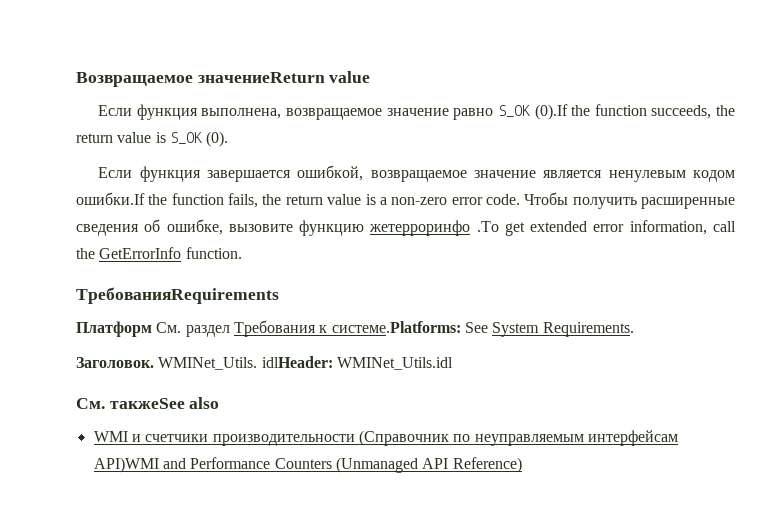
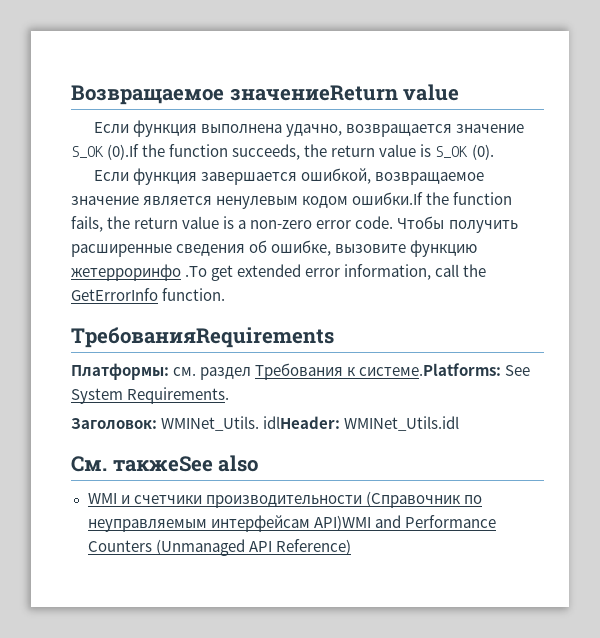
- Если функция выполнена, возвращаемое значение равно S_OK (0).If the function succeeds, the return value is S_OK (0).
+ Если функция выполнена удачно, возвращается значение S_OK (0).If the function succeeds, the return value is S_OK (0).
- Платформ См. раздел Требования к системе.Platforms: See System Requirements.
+ Платформы: см. раздел Требования к системе.Platforms: See System Requirements.
- Заголовок. WMINet_Utils. idlHeader: WMINet_Utils.idl
+ Заголовок: WMINet_Utils. idlHeader: WMINet_Utils.idl

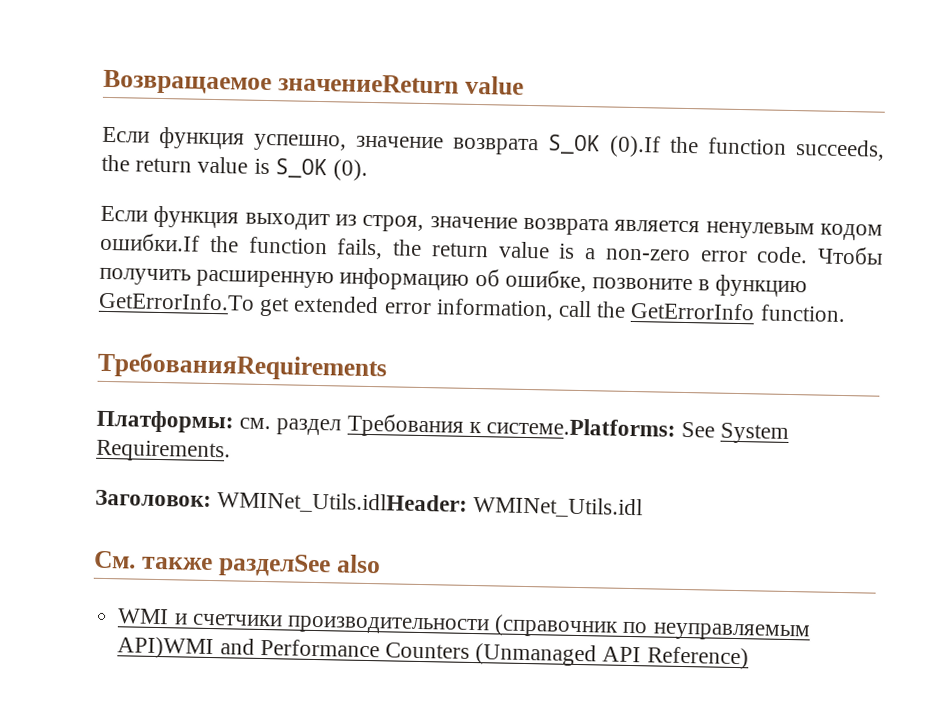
- Если функция выполнена удачно, возвращается значение S_OK (0).If the function succeeds, the return value is S_OK (0).
+ Если функция успешно, значение возврата S_OK (0).If the function succeeds, the return value is S_OK (0).
- Если функция завершается ошибкой, возвращаемое значение является ненулевым кодом ошибки.If the function fails, the return value is a non-zero error code.
+ Если функция выходит из строя, значение возврата является ненулевым кодом ошибки.If the function fails, the return value is a non-zero error code.
- Чтобы получить расширенные сведения об ошибке, вызовите функцию жетерроринфо .To get extended error information, call the GetErrorInfo function.
+ Чтобы получить расширенную информацию об ошибке, позвоните в функцию GetErrorInfo.To get extended error information, call the GetErrorInfo function.
- Заголовок: WMINet_Utils. idlHeader: WMINet_Utils.idl
+ Заголовок: WMINet_Utils.idlHeader: WMINet_Utils.idl
- См. такжеSee also
+ См. также разделSee also
- WMI и счетчики производительности (Справочник по неуправляемым интерфейсам API)WMI and Performance Counters (Unmanaged API Reference)
+ WMI и счетчики производительности (справочник по неуправляемым API)WMI and Performance Counters (Unmanaged API Reference)

